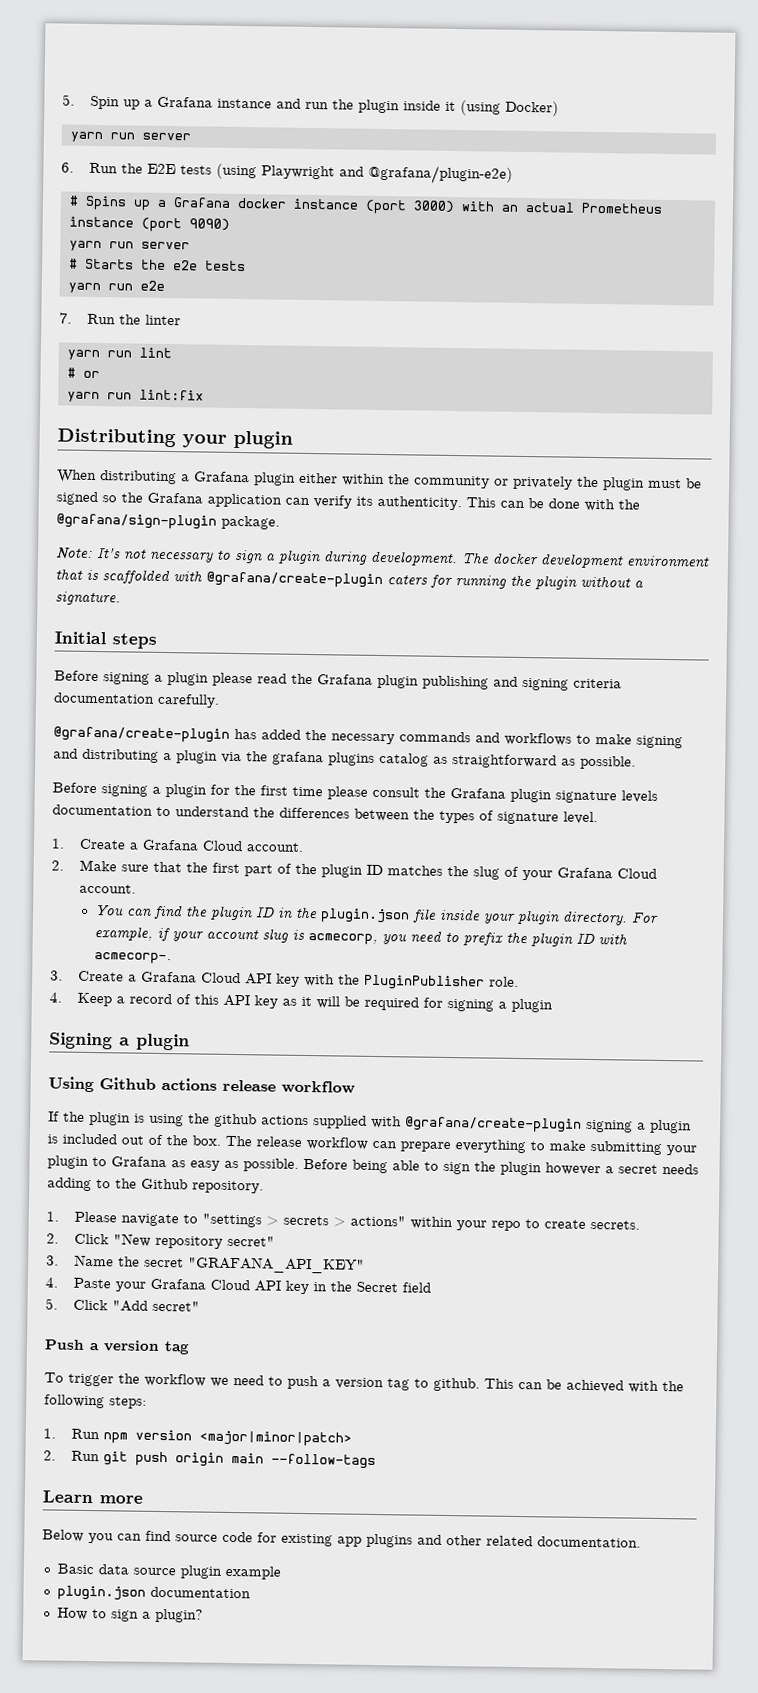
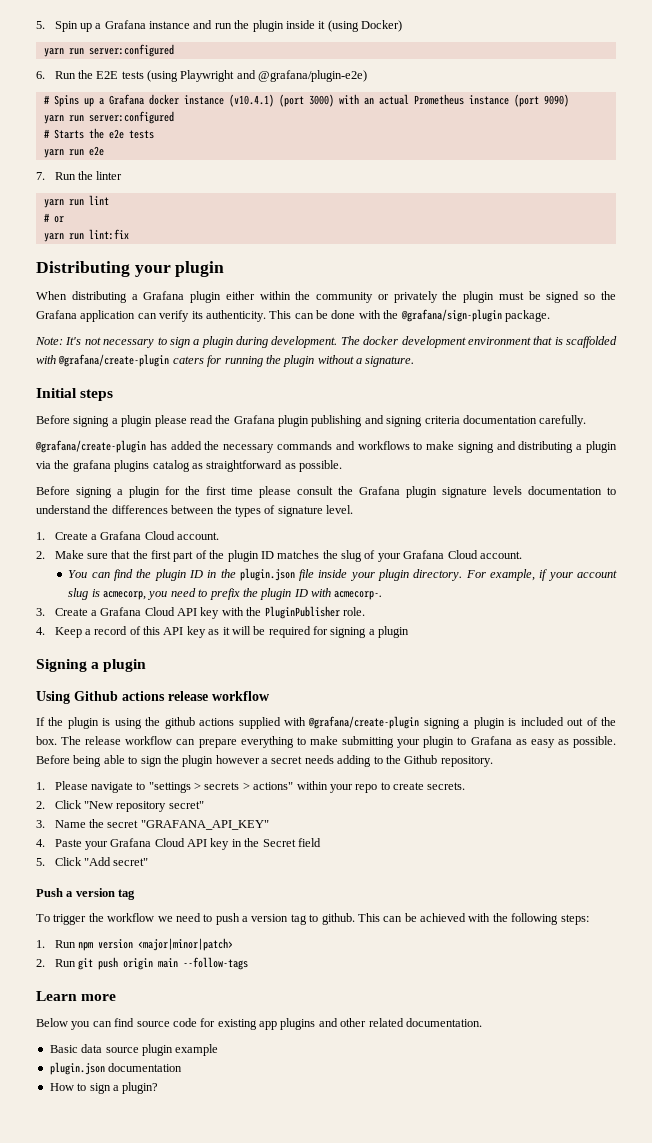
  5. Spin up a Grafana instance and run the plugin inside it (using Docker)
- yarn run server
+ yarn run server:configured
- # Spins up a Grafana docker instance (port 3000) with an actual Prometheus instance (port 9090)
- yarn run server
+ # Spins up a Grafana docker instance (v10.4.1) (port 3000) with an actual Prometheus instance (port 9090)
+ yarn run server:configured

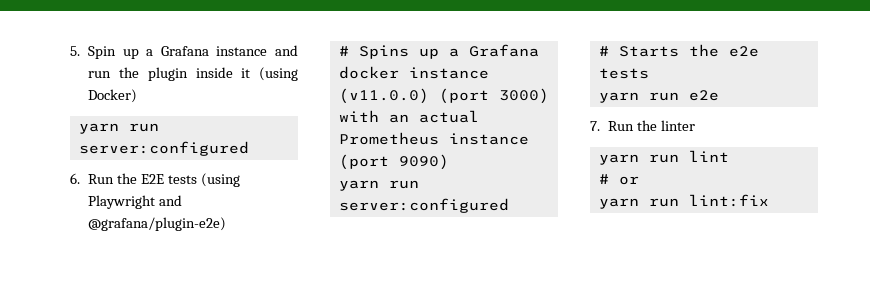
- # Spins up a Grafana docker instance (v10.4.1) (port 3000) with an actual Prometheus instance (port 9090)
+ # Spins up a Grafana docker instance (v11.0.0) (port 3000) with an actual Prometheus instance (port 9090)
- Distributing your plugin
- When distributing a Grafana plugin either within the community or privately the plugin must be signed so the Grafana application can verify its authenticity. This can be done with the @grafana/sign-plugin package.
- Note: It's not necessary to sign a plugin during development. The docker development environment that is scaffolded with @grafana/create-plugin caters for running the plugin without a signature.
- Initial steps
- Before signing a plugin please read the Grafana plugin publishing and signing criteria documentation carefully.
- @grafana/create-plugin has added the necessary commands and workflows to make signing and distributing a plugin via the grafana plugins catalog as straightforward as possible.
- Before signing a plugin for the first time please consult the Grafana plugin signature levels documentation to understand the differences between the types of signature level.
- 1. Create a Grafana Cloud account.
- 2. Make sure that the first part of the plugin ID matches the slug of your Grafana Cloud account.
- You can find the plugin ID in the plugin.json file inside your plugin directory. For example, if your account slug is acmecorp, you need to prefix the plugin ID with acmecorp-.
- 3. Create a Grafana Cloud API key with the PluginPublisher role.
- 4. Keep a record of this API key as it will be required for signing a plugin
- Signing a plugin
- Using Github actions release workflow
- If the plugin is using the github actions supplied with @grafana/create-plugin signing a plugin is included out of the box. The release workflow can prepare everything to make submitting your plugin to Grafana as easy as possible. Before being able to sign the plugin however a secret needs adding to the Github repository.
- 1. Please navigate to "settings > secrets > actions" within your repo to create secrets.
- 2. Click "New repository secret"
- 3. Name the secret "GRAFANA_API_KEY"
- 4. Paste your Grafana Cloud API key in the Secret field
- 5. Click "Add secret"
- Push a version tag
- To trigger the workflow we need to push a version tag to github. This can be achieved with the following steps:
- 1. Run npm version <major|minor|patch>
- 2. Run git push origin main --follow-tags
- Learn more
- Below you can find source code for existing app plugins and other related documentation.
- Basic data source plugin example
- plugin.json documentation
- How to sign a plugin?

